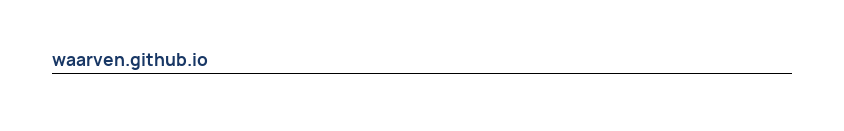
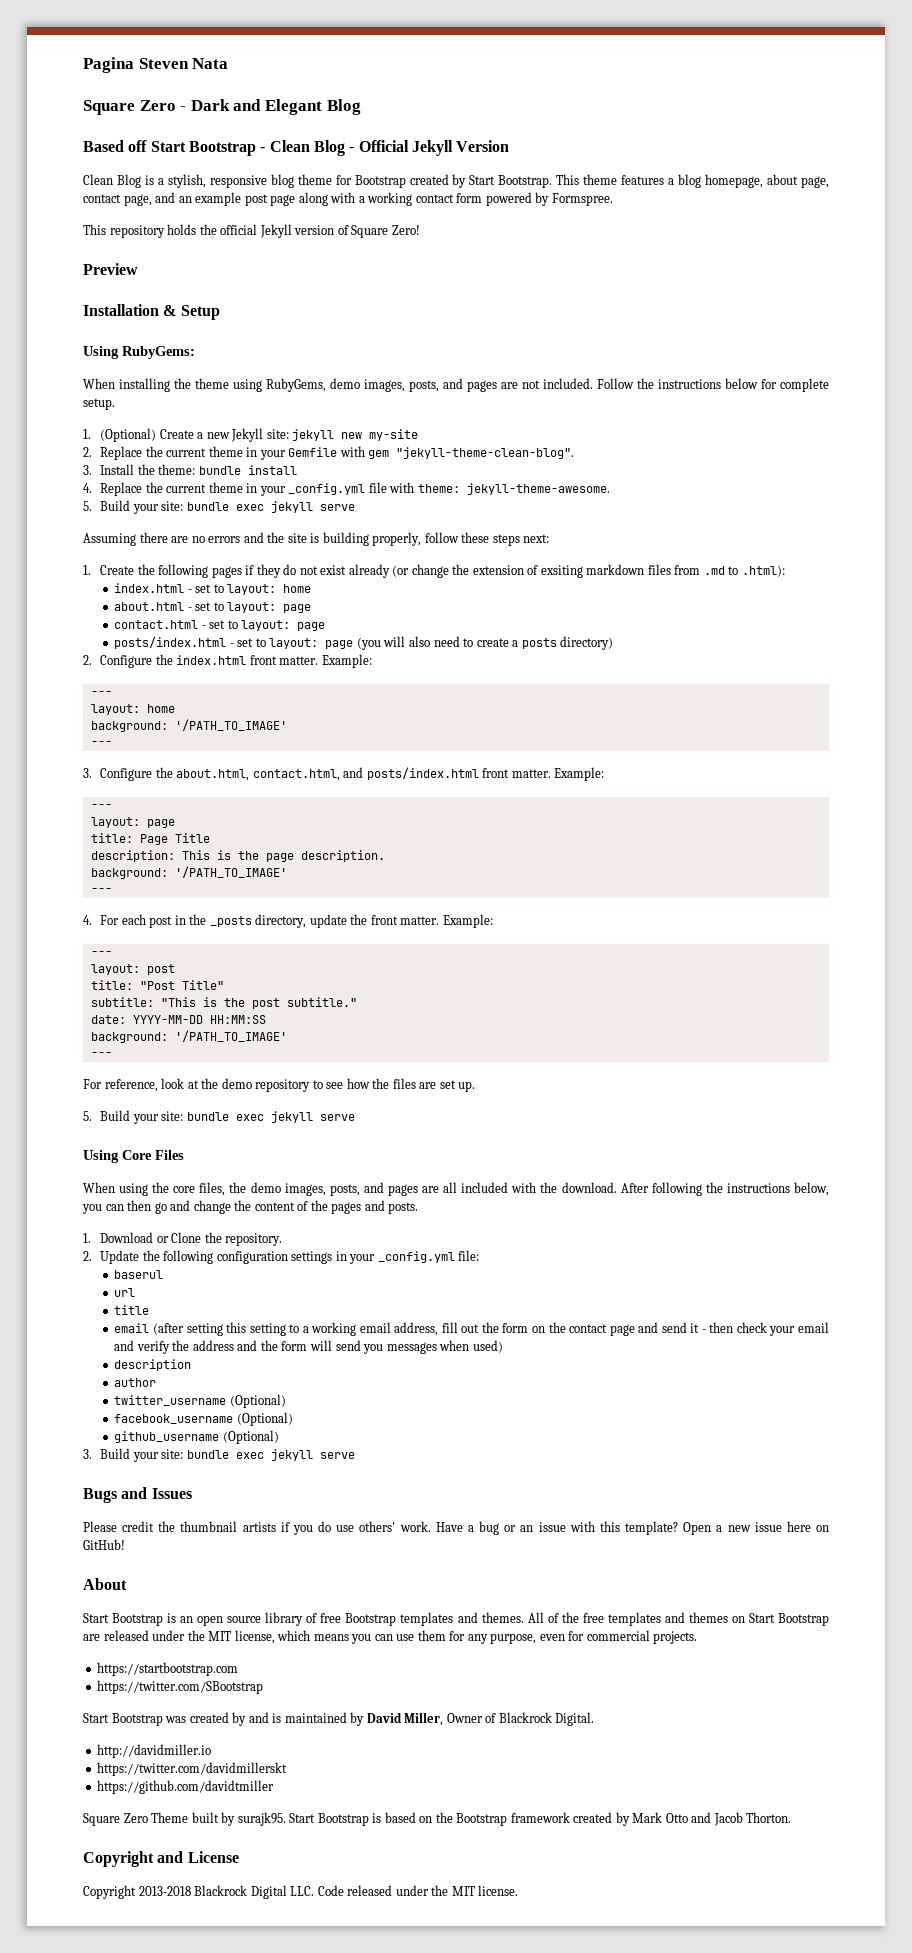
- waarven.github.io
+ Pagina Steven Nata
+ Square Zero - Dark and Elegant Blog
+ Based off Start Bootstrap - Clean Blog - Official Jekyll Version
+ Clean Blog is a stylish, responsive blog theme for Bootstrap created by Start Bootstrap. This theme features a blog homepage, about page, contact page, and an example post page along with a working contact form powered by Formspree.
+ This repository holds the official Jekyll version of Square Zero!
+ Preview
+ Installation & Setup
+ Using RubyGems:
+ When installing the theme using RubyGems, demo images, posts, and pages are not included. Follow the instructions below for complete setup.
+ 1. (Optional) Create a new Jekyll site: jekyll new my-site
+ 2. Replace the current theme in your Gemfile with gem "jekyll-theme-clean-blog".
+ 3. Install the theme: bundle install
+ 4. Replace the current theme in your _config.yml file with theme: jekyll-theme-awesome.
+ 5. Build your site: bundle exec jekyll serve
+ Assuming there are no errors and the site is building properly, follow these steps next:
+ 1. Create the following pages if they do not exist already (or change the extension of exsiting markdown files from .md to .html):
+ index.html - set to layout: home
+ about.html - set to layout: page
+ contact.html - set to layout: page
+ posts/index.html - set to layout: page (you will also need to create a posts directory)
+ 2. Configure the index.html front matter. Example:
+ ---
+ layout: home
+ background: '/PATH_TO_IMAGE'
+ ---
+ 3. Configure the about.html, contact.html, and posts/index.html front matter. Example:
+ ---
+ layout: page
+ title: Page Title
+ description: This is the page description.
+ background: '/PATH_TO_IMAGE'
+ ---
+ 4. For each post in the _posts directory, update the front matter. Example:
+ ---
+ layout: post
+ title: "Post Title"
+ subtitle: "This is the post subtitle."
+ date: YYYY-MM-DD HH:MM:SS
+ background: '/PATH_TO_IMAGE'
+ ---
+ For reference, look at the demo repository to see how the files are set up.
+ 5. Build your site: bundle exec jekyll serve
+ Using Core Files
+ When using the core files, the demo images, posts, and pages are all included with the download. After following the instructions below, you can then go and change the content of the pages and posts.
+ 1. Download or Clone the repository.
+ 2. Update the following configuration settings in your _config.yml file:
+ baserul
+ url
+ title
+ email (after setting this setting to a working email address, fill out the form on the contact page and send it - then check your email and verify the address and the form will send you messages when used)
+ description
+ author
+ twitter_username (Optional)
+ facebook_username (Optional)
+ github_username (Optional)
+ 3. Build your site: bundle exec jekyll serve
+ Bugs and Issues
+ Please credit the thumbnail artists if you do use others' work. Have a bug or an issue with this template? Open a new issue here on GitHub!
+ About
+ Start Bootstrap is an open source library of free Bootstrap templates and themes. All of the free templates and themes on Start Bootstrap are released under the MIT license, which means you can use them for any purpose, even for commercial projects.
+ https://startbootstrap.com
+ https://twitter.com/SBootstrap
+ Start Bootstrap was created by and is maintained by David Miller, Owner of Blackrock Digital.
+ http://davidmiller.io
+ https://twitter.com/davidmillerskt
+ https://github.com/davidtmiller
+ Square Zero Theme built by surajk95. Start Bootstrap is based on the Bootstrap framework created by Mark Otto and Jacob Thorton.
+ Copyright and License
+ Copyright 2013-2018 Blackrock Digital LLC. Code released under the MIT license.

